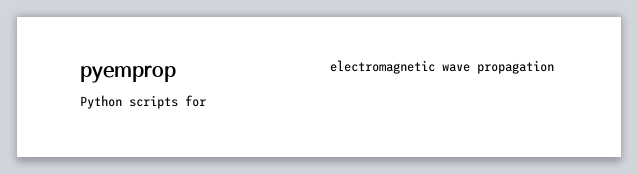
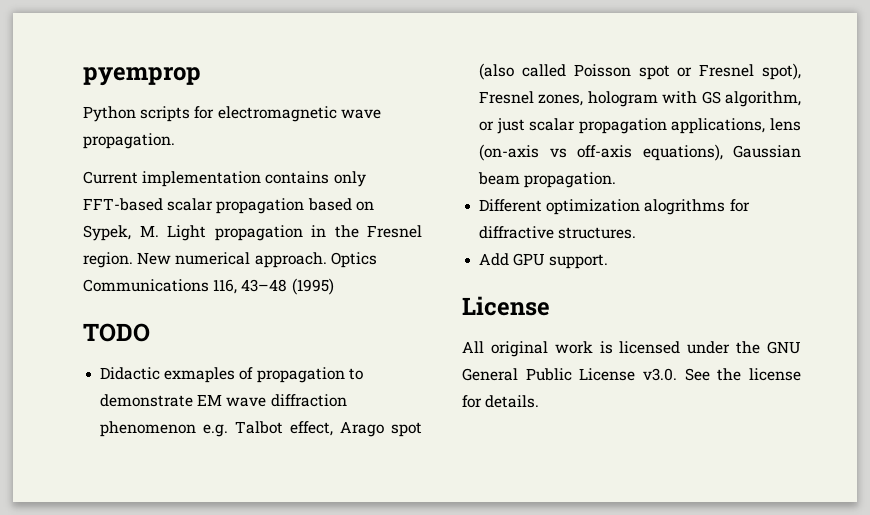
- Python scripts for electromagnetic wave propagation
+ Python scripts for electromagnetic wave propagation.
+ Current implementation contains only FFT-based scalar propagation based on Sypek, M. Light propagation in the Fresnel region. New numerical approach. Optics Communications 116, 43–48 (1995)
+ TODO
+ Didactic exmaples of propagation to demonstrate EM wave diffraction phenomenon e.g. Talbot effect, Arago spot (also called Poisson spot or Fresnel spot), Fresnel zones, hologram with GS algorithm, or just scalar propagation applications, lens (on-axis vs off-axis equations), Gaussian beam propagation.
+ Different optimization alogrithms for diffractive structures.
+ Add GPU support.
+ License
+ All original work is licensed under the GNU General Public License v3.0. See the license for details.

